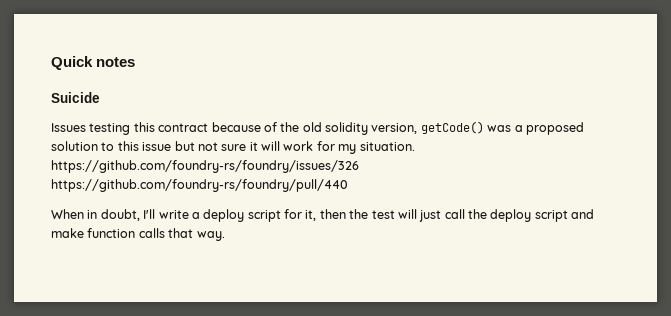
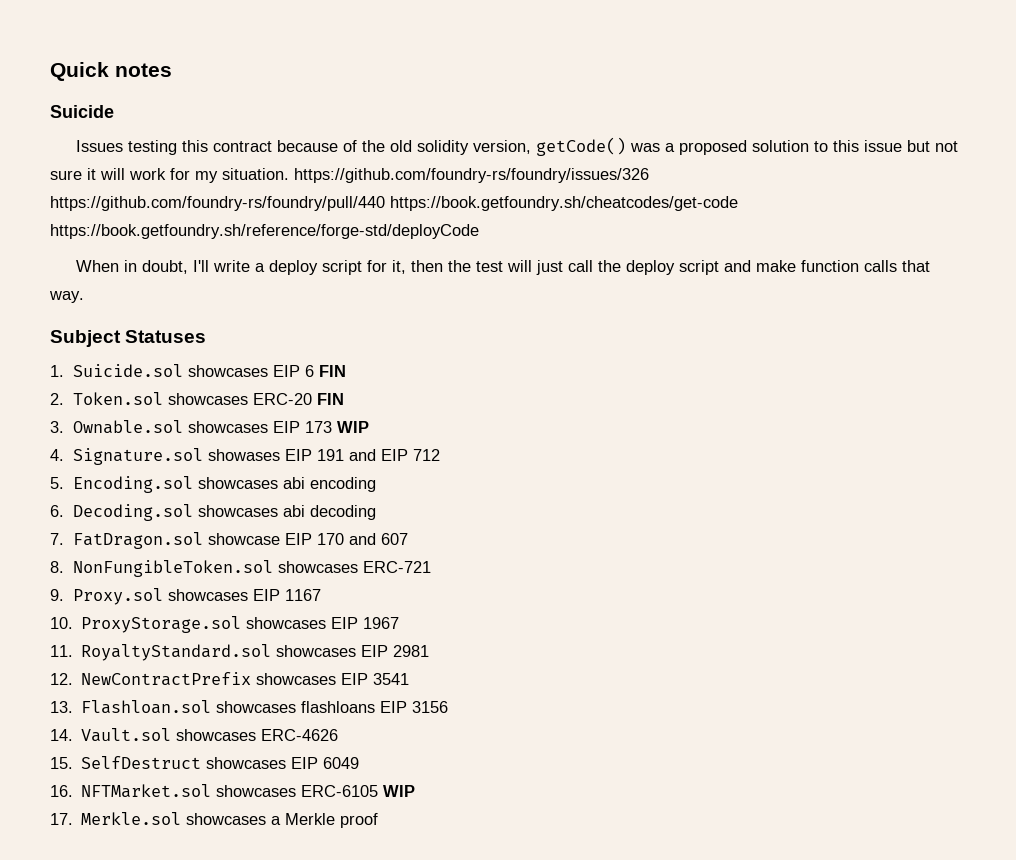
- Issues testing this contract because of the old solidity version, getCode() was a proposed solution to this issue but not sure it will work for my situation. https://github.com/foundry-rs/foundry/issues/326 https://github.com/foundry-rs/foundry/pull/440
+ Issues testing this contract because of the old solidity version, getCode() was a proposed solution to this issue but not sure it will work for my situation. https://github.com/foundry-rs/foundry/issues/326 https://github.com/foundry-rs/foundry/pull/440 https://book.getfoundry.sh/cheatcodes/get-code https://book.getfoundry.sh/reference/forge-std/deployCode
+ Subject Statuses
+ 1. Suicide.sol showcases EIP 6 FIN
+ 2. Token.sol showcases ERC-20 FIN
+ 3. Ownable.sol showcases EIP 173 WIP
+ 4. Signature.sol showases EIP 191 and EIP 712
+ 5. Encoding.sol showcases abi encoding
+ 6. Decoding.sol showcases abi decoding
+ 7. FatDragon.sol showcase EIP 170 and 607
+ 8. NonFungibleToken.sol showcases ERC-721
+ 9. Proxy.sol showcases EIP 1167
+ 10. ProxyStorage.sol showcases EIP 1967
+ 11. RoyaltyStandard.sol showcases EIP 2981
+ 12. NewContractPrefix showcases EIP 3541
+ 13. Flashloan.sol showcases flashloans EIP 3156
+ 14. Vault.sol showcases ERC-4626
+ 15. SelfDestruct showcases EIP 6049
+ 16. NFTMarket.sol showcases ERC-6105 WIP
+ 17. Merkle.sol showcases a Merkle proof

